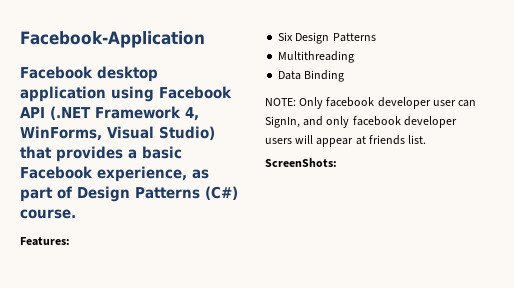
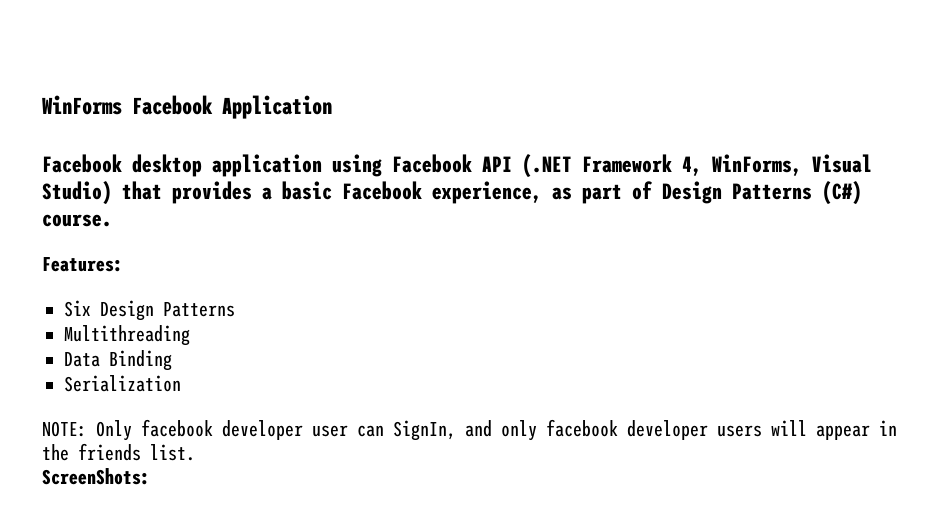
- Facebook-Application
+ WinForms Facebook Application
+ Serialization
- NOTE: Only facebook developer user can SignIn, and only facebook developer users will appear at friends list.
+ NOTE: Only facebook developer user can SignIn, and only facebook developer users will appear in the friends list.

